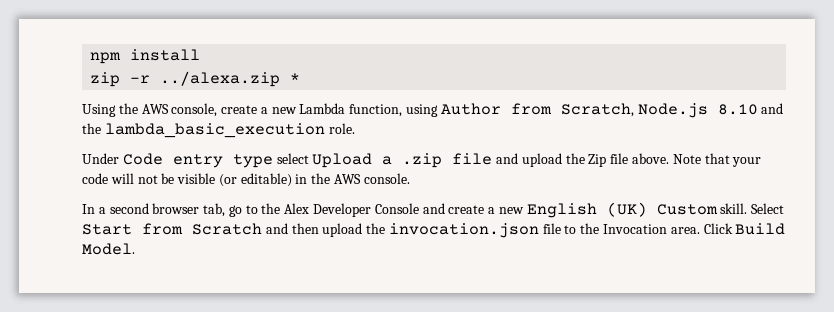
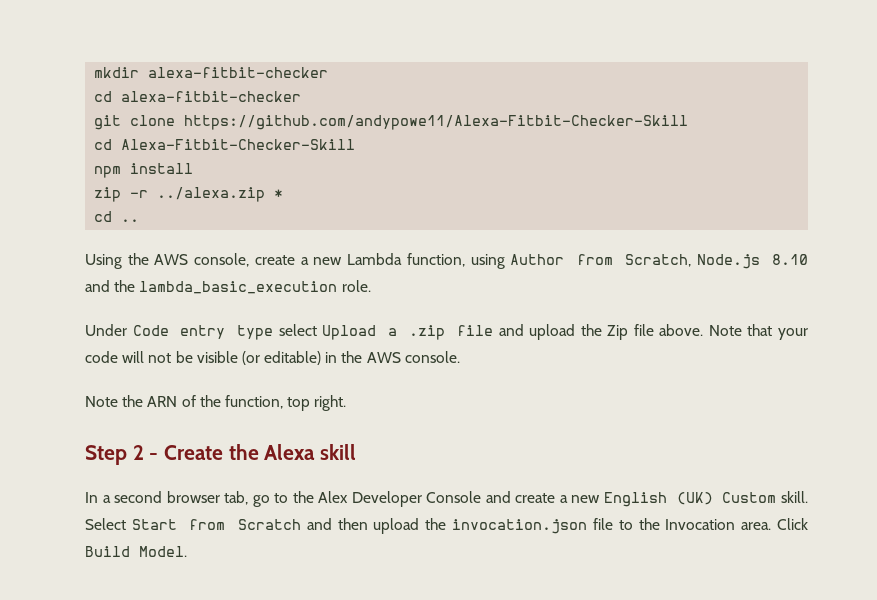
+ mkdir alexa-fitbit-checker
+ cd alexa-fitbit-checker
+ git clone https://github.com/andypowe11/Alexa-Fitbit-Checker-Skill
+ cd Alexa-Fitbit-Checker-Skill
+ cd ..
+ Note the ARN of the function, top right.
+ Step 2 - Create the Alexa skill

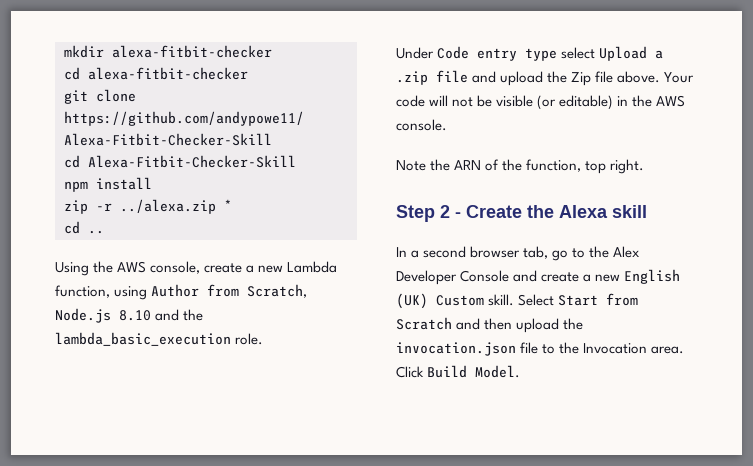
- Note that your code will not be visible (or editable) in the AWS console.
+ Your code will not be visible (or editable) in the AWS console.

